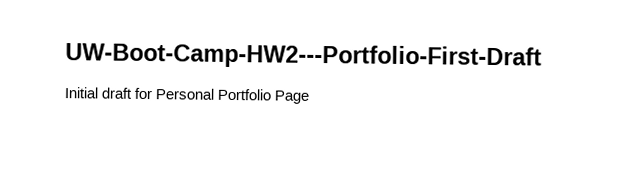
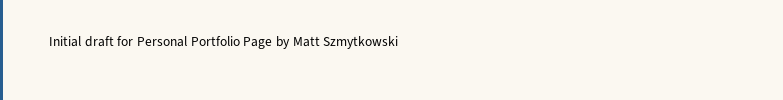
- UW-Boot-Camp-HW2---Portfolio-First-Draft
- Initial draft for Personal Portfolio Page
+ Initial draft for Personal Portfolio Page by Matt Szmytkowski

